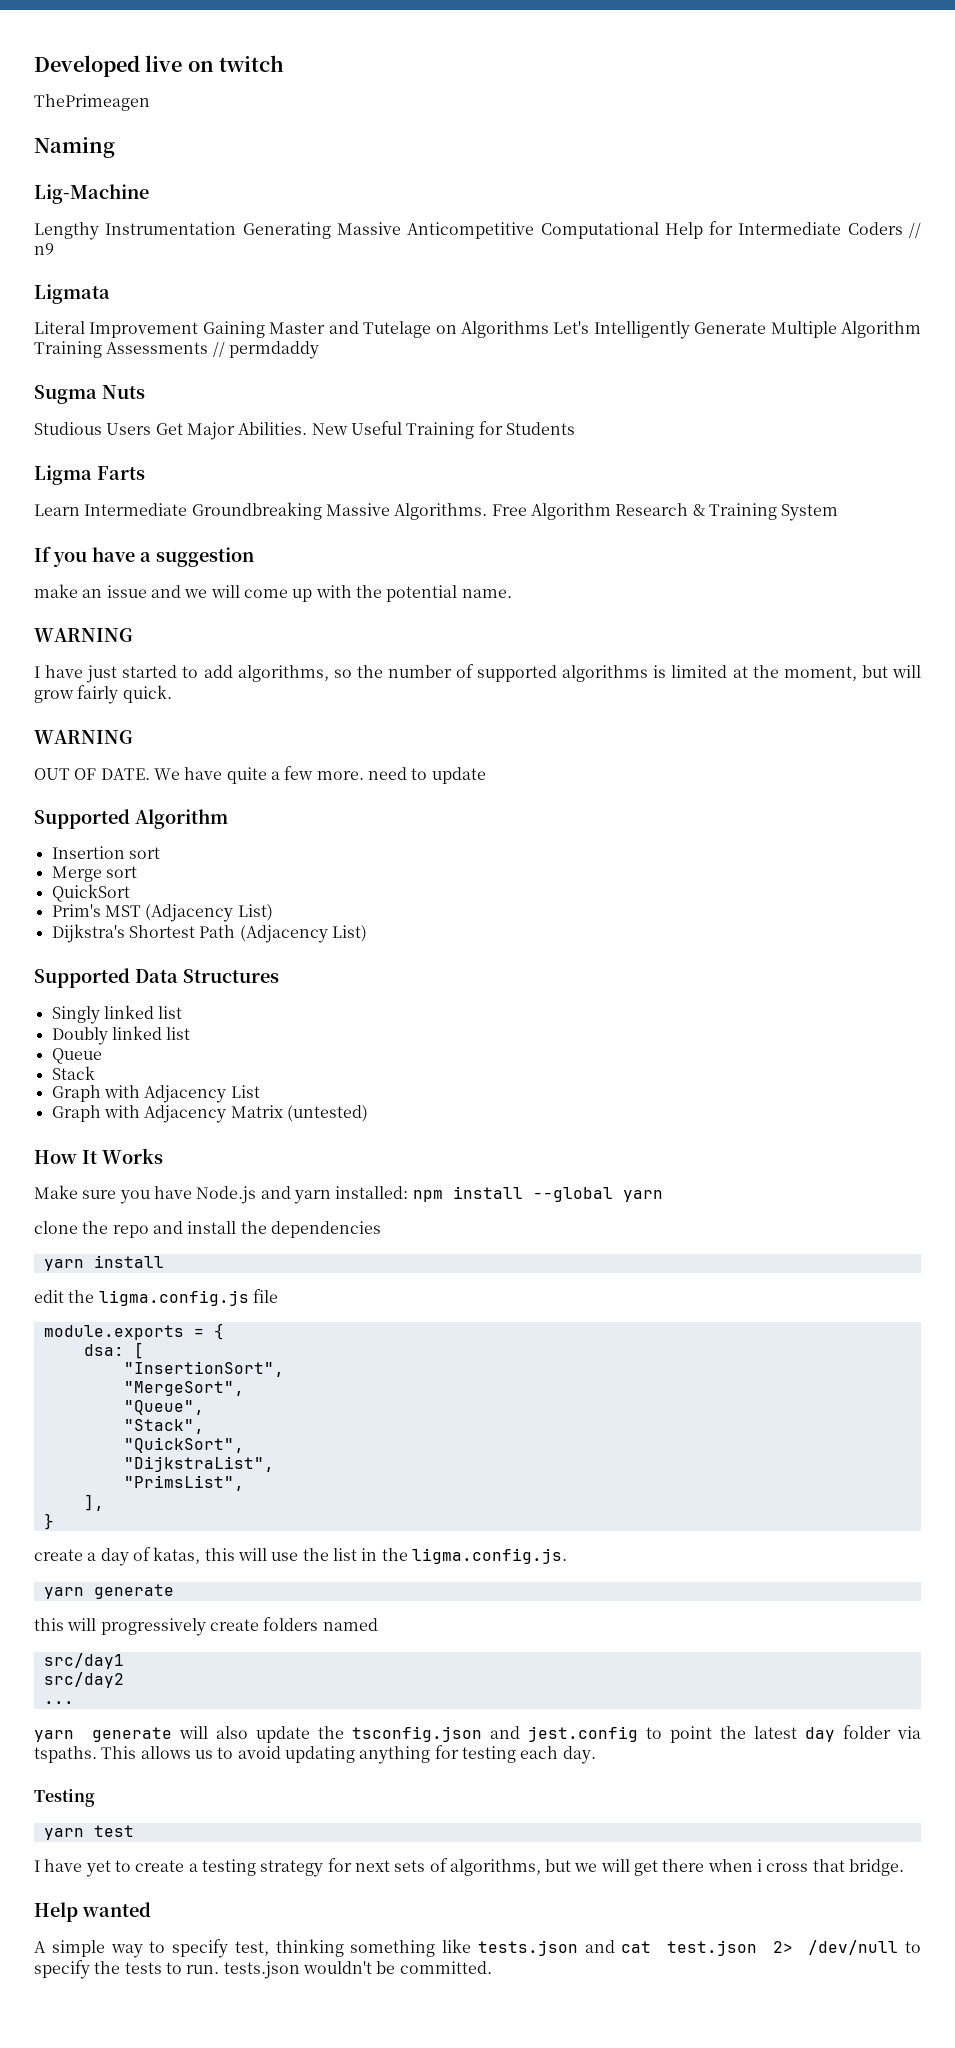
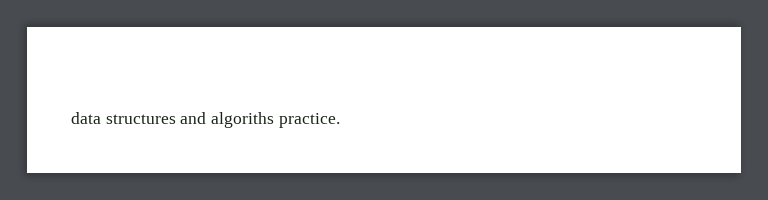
- Developed live on twitch
- ThePrimeagen
- Naming
- Lig-Machine
- Lengthy Instrumentation Generating Massive Anticompetitive Computational Help for Intermediate Coders // n9
- Ligmata
- Literal Improvement Gaining Master and Tutelage on Algorithms Let's Intelligently Generate Multiple Algorithm Training Assessments // permdaddy
- Sugma Nuts
- Studious Users Get Major Abilities. New Useful Training for Students
- Ligma Farts
- Learn Intermediate Groundbreaking Massive Algorithms. Free Algorithm Research & Training System
- If you have a suggestion
- make an issue and we will come up with the potential name.
- WARNING
- I have just started to add algorithms, so the number of supported algorithms is limited at the moment, but will grow fairly quick.
- WARNING
- OUT OF DATE. We have quite a few more. need to update
- Supported Algorithm
- Insertion sort
- Merge sort
- QuickSort
- Prim's MST (Adjacency List)
- Dijkstra's Shortest Path (Adjacency List)
- Supported Data Structures
- Singly linked list
- Doubly linked list
- Queue
- Stack
- Graph with Adjacency List
- Graph with Adjacency Matrix (untested)
- How It Works
- Make sure you have Node.js and yarn installed: npm install --global yarn
- clone the repo and install the dependencies
- yarn install
- edit the ligma.config.js file
- module.exports = {
- dsa: [
- "InsertionSort",
- "MergeSort",
- "Queue",
- "Stack",
- "QuickSort",
- "DijkstraList",
- "PrimsList",
- ],
- }
- create a day of katas, this will use the list in the ligma.config.js.
- yarn generate
- this will progressively create folders named
- src/day1
- src/day2
- ...
- yarn generate will also update the tsconfig.json and jest.config to point the latest day folder via tspaths. This allows us to avoid updating anything for testing each day.
- Testing
- yarn test
- I have yet to create a testing strategy for next sets of algorithms, but we will get there when i cross that bridge.
- Help wanted
- A simple way to specify test, thinking something like tests.json and cat test.json 2> /dev/null to specify the tests to run. tests.json wouldn't be committed.
+ data structures and algoriths practice.

